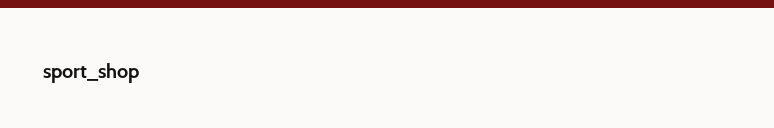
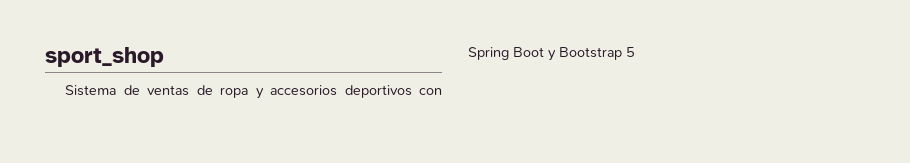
+ Sistema de ventas de ropa y accesorios deportivos con Spring Boot y Bootstrap 5

